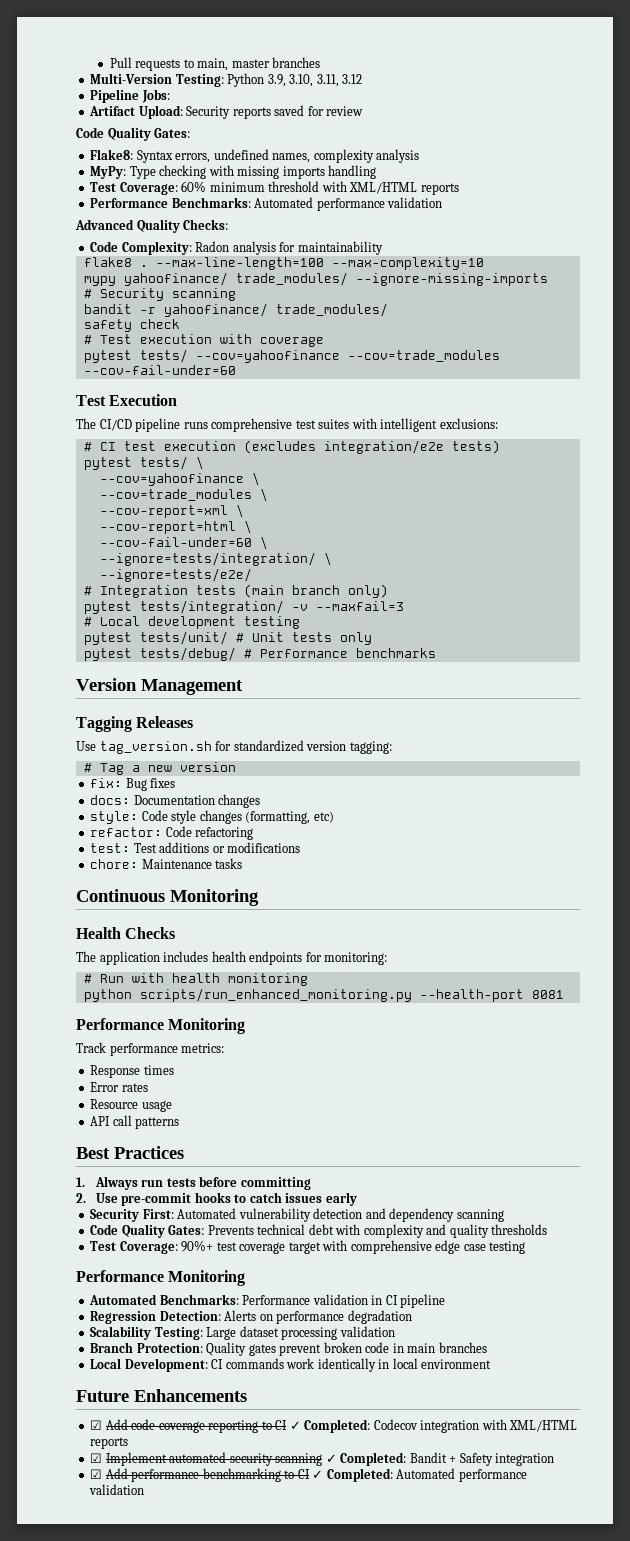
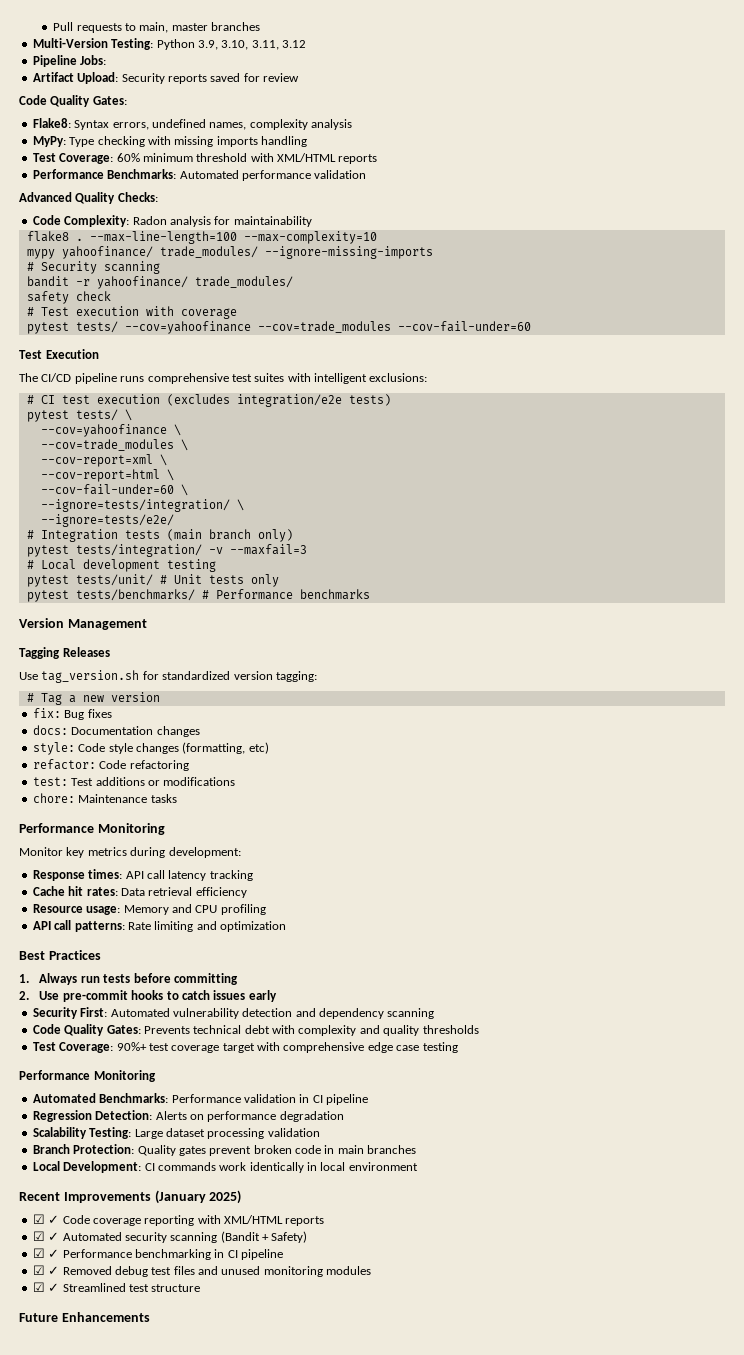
- pytest tests/debug/ # Performance benchmarks
+ pytest tests/benchmarks/ # Performance benchmarks
  chore: Maintenance tasks
- Continuous Monitoring
- Health Checks
- The application includes health endpoints for monitoring:
- # Run with health monitoring
- python scripts/run_enhanced_monitoring.py --health-port 8081
  Performance Monitoring
- Track performance metrics:
- Response times
- Error rates
- Resource usage
- API call patterns
+ Monitor key metrics during development:
+ Response times: API call latency tracking
+ Cache hit rates: Data retrieval efficiency
+ Resource usage: Memory and CPU profiling
+ API call patterns: Rate limiting and optimization
+ Recent Improvements (January 2025)
+ ☑ ✓ Code coverage reporting with XML/HTML reports
+ ☑ ✓ Automated security scanning (Bandit + Safety)
+ ☑ ✓ Performance benchmarking in CI pipeline
+ ☑ ✓ Removed debug test files and unused monitoring modules
+ ☑ ✓ Streamlined test structure
  Future Enhancements
- ☑ Add code coverage reporting to CI ✓ Completed: Codecov integration with XML/HTML reports
- ☑ Implement automated security scanning ✓ Completed: Bandit + Safety integration
- ☑ Add performance benchmarking to CI ✓ Completed: Automated performance validation

